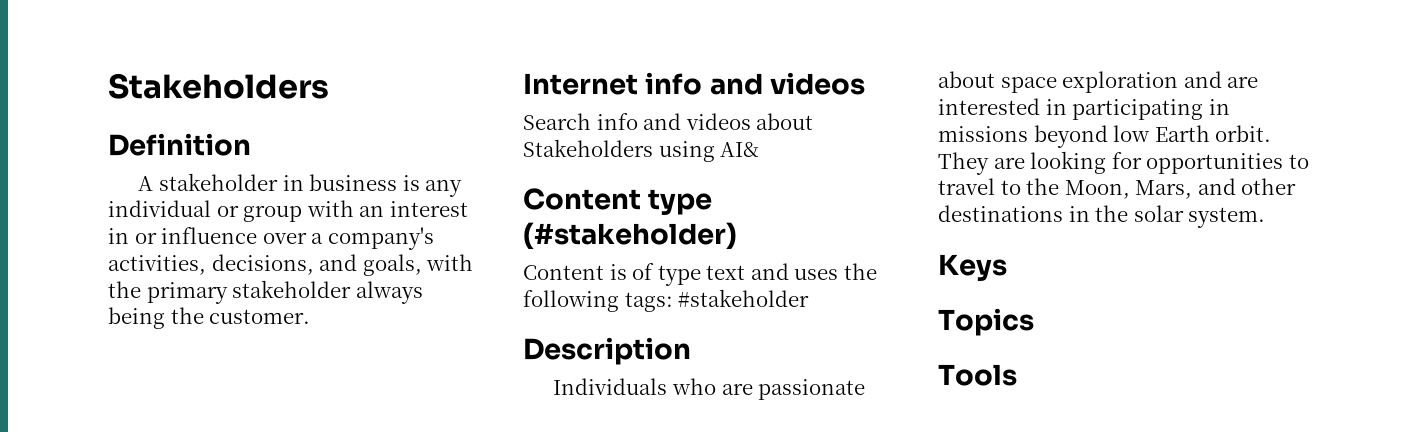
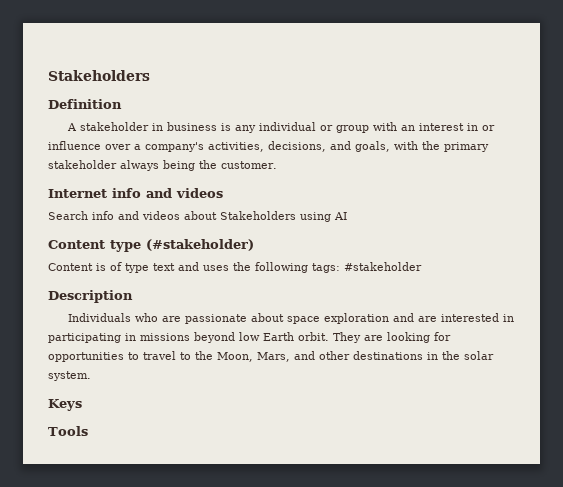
- Search info and videos about Stakeholders using AI&
+ Search info and videos about Stakeholders using AI
- Topics

